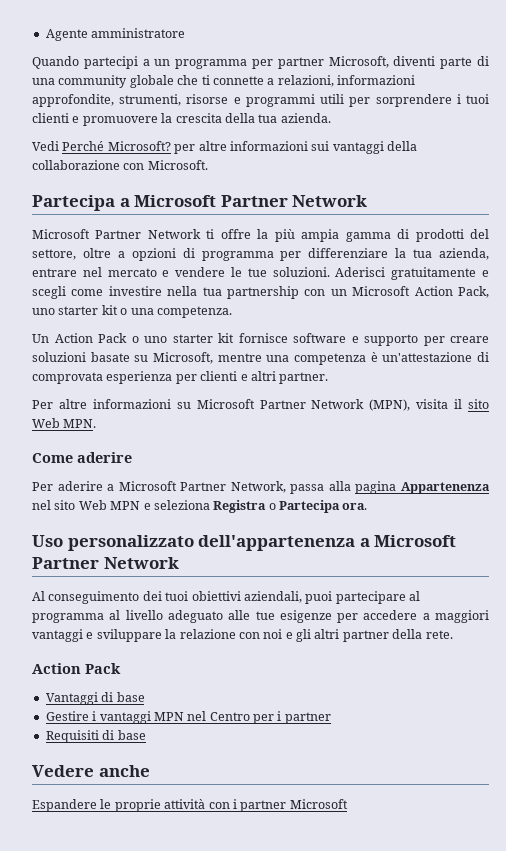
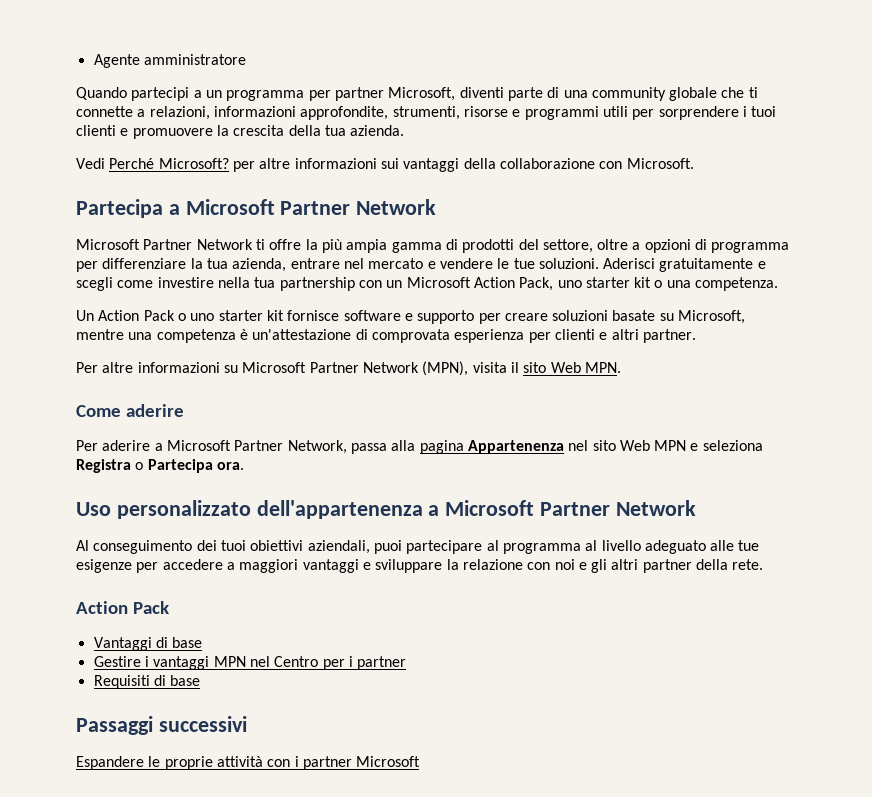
- Vedere anche
+ Passaggi successivi

